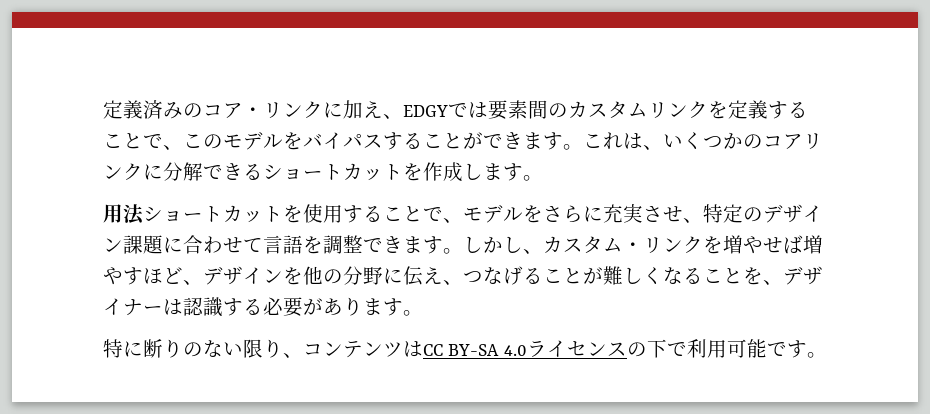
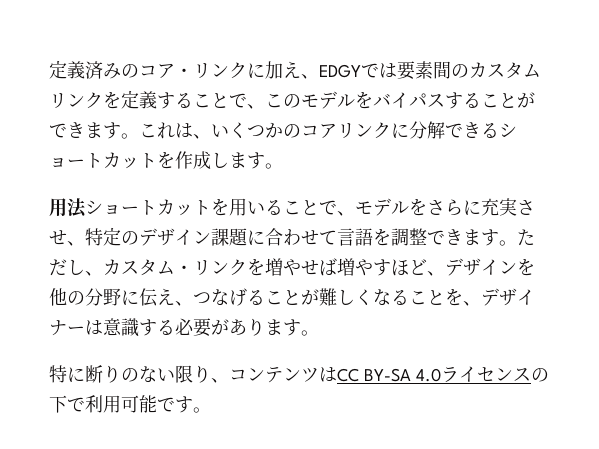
- 用法ショートカットを使用することで、モデルをさらに充実させ、特定のデザイン課題に合わせて言語を調整できます。
+ 用法ショートカットを用いることで、モデルをさらに充実させ、特定のデザイン課題に合わせて言語を調整できます。
- しかし、カスタム・リンクを増やせば増やすほど、デザインを他の分野に伝え、つなげることが難しくなることを、デザイナーは認識する必要があります。
+ ただし、カスタム・リンクを増やせば増やすほど、デザインを他の分野に伝え、つなげることが難しくなることを、デザイナーは意識する必要があります。

